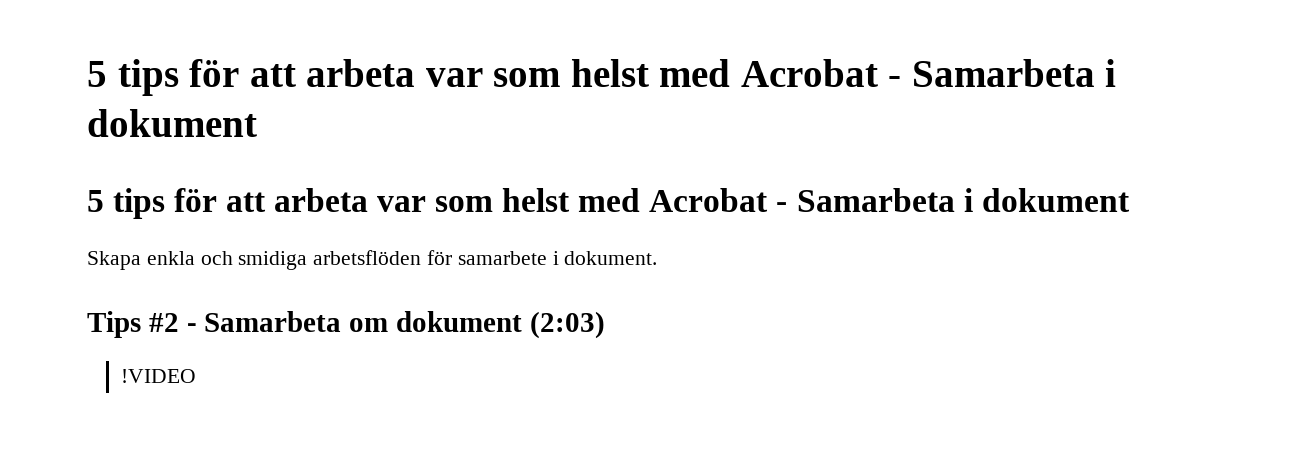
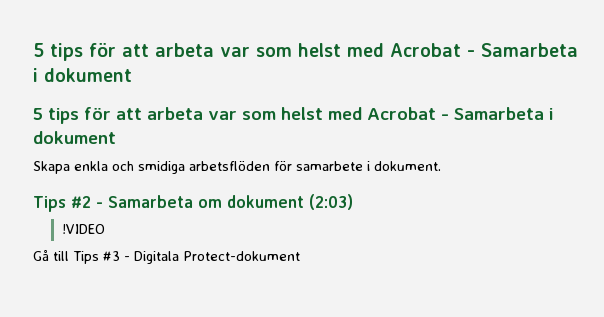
+ Gå till Tips #3 - Digitala Protect-dokument

